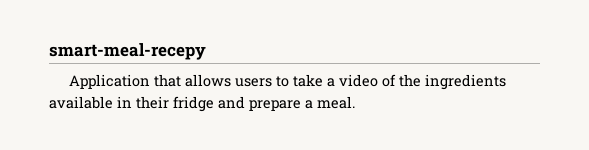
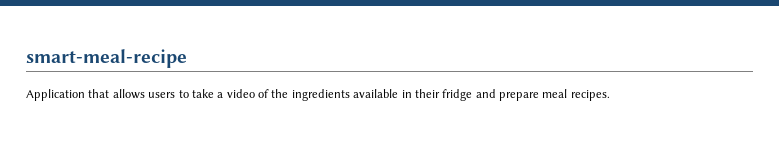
- smart-meal-recepy
+ smart-meal-recipe
- Application that allows users to take a video of the ingredients available in their fridge and prepare a meal.
+ Application that allows users to take a video of the ingredients available in their fridge and prepare meal recipes.

